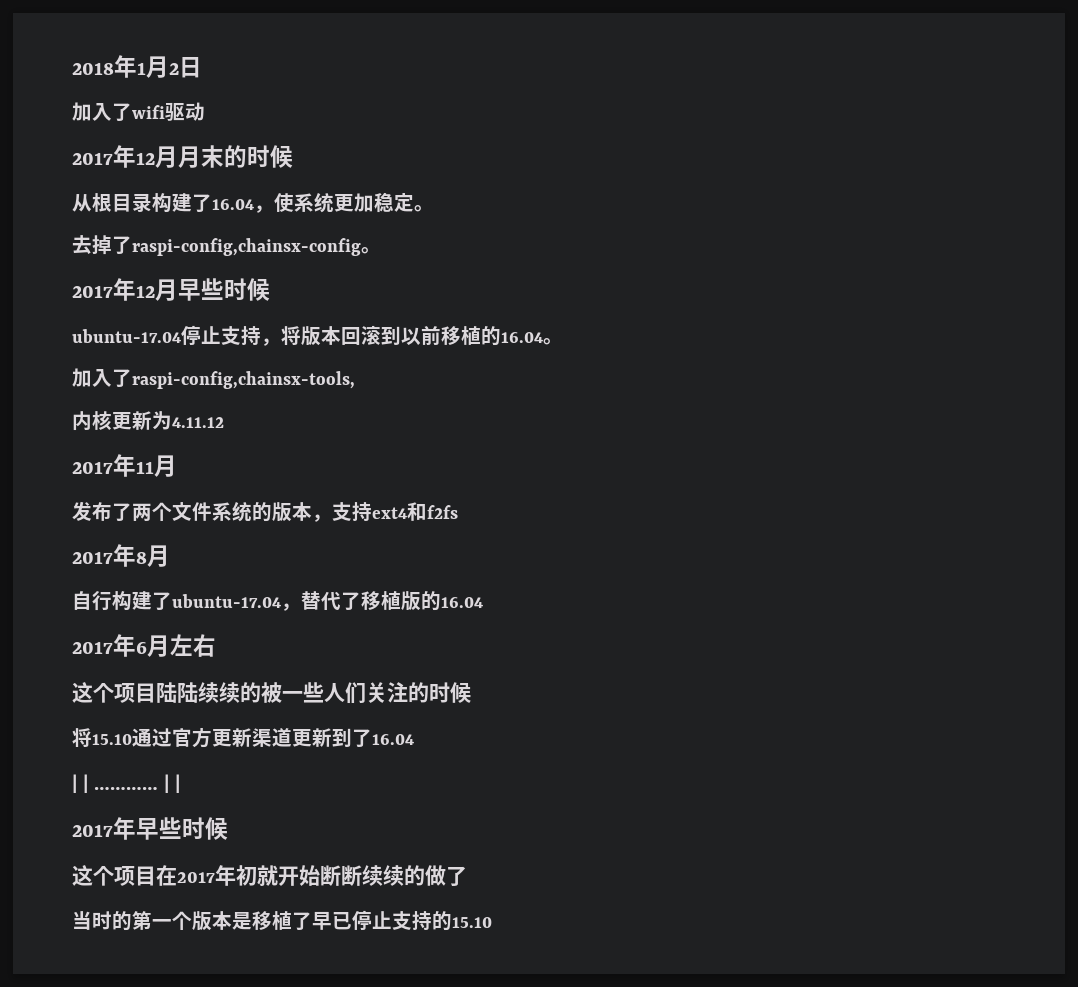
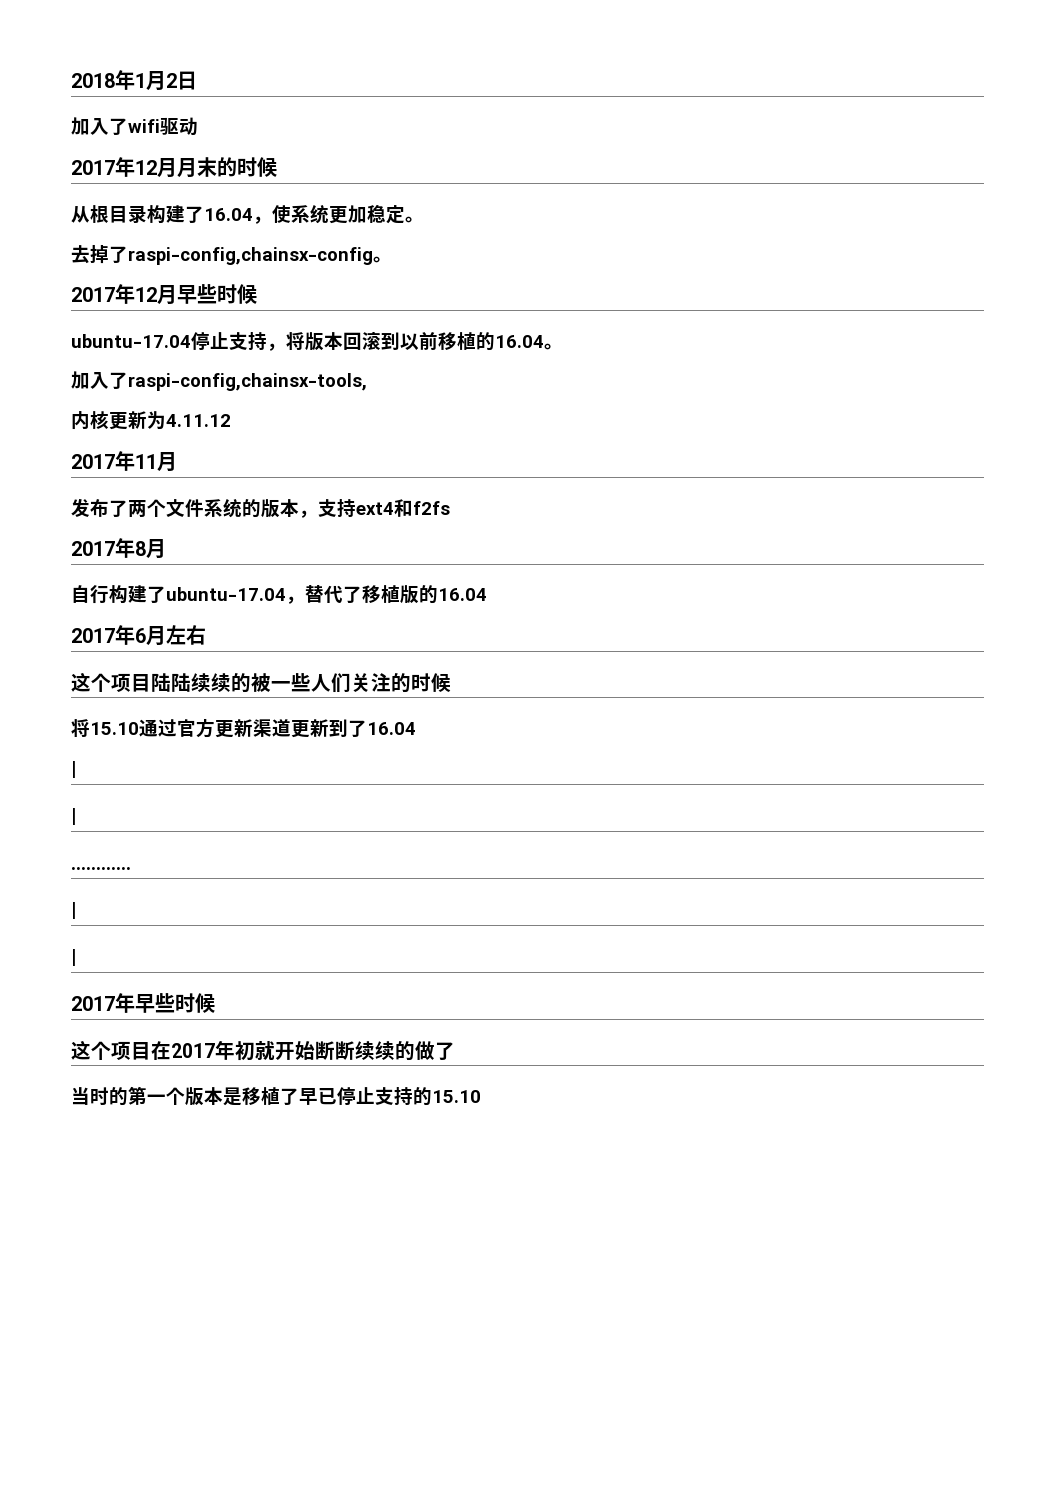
  将15.10通过官方更新渠道更新到了16.04
- | | ………… | |
+ |
+ |
+ …………
+ |
+ |

